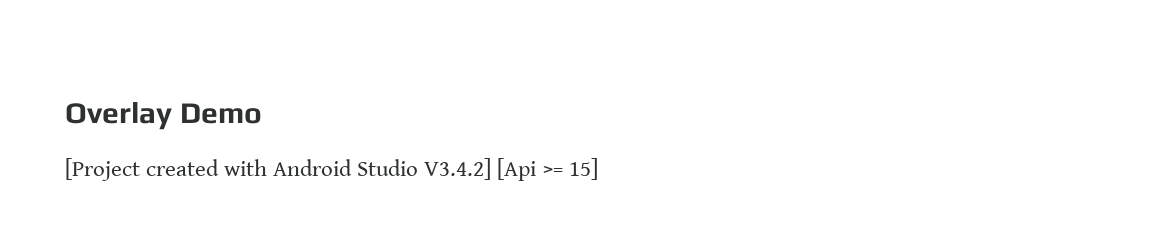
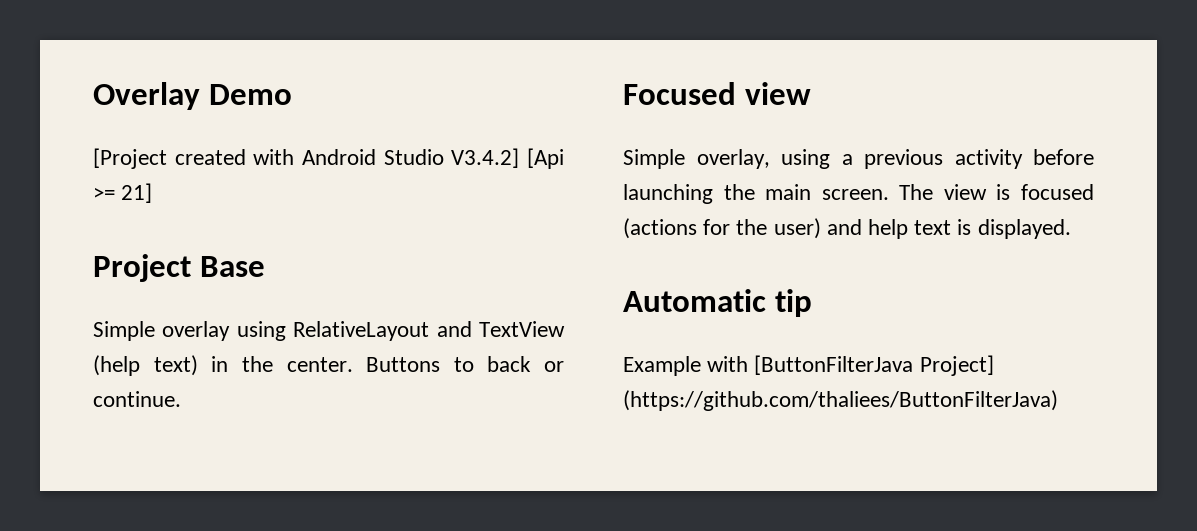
- [Project created with Android Studio V3.4.2] [Api >= 15]
+ [Project created with Android Studio V3.4.2] [Api >= 21]
+ Project Base
+ Simple overlay using RelativeLayout and TextView (help text) in the center. Buttons to back or continue.
+ Focused view
+ Simple overlay, using a previous activity before launching the main screen. The view is focused (actions for the user) and help text is displayed.
+ Automatic tip
+ Example with [ButtonFilterJava Project] (https://github.com/thaliees/ButtonFilterJava)

